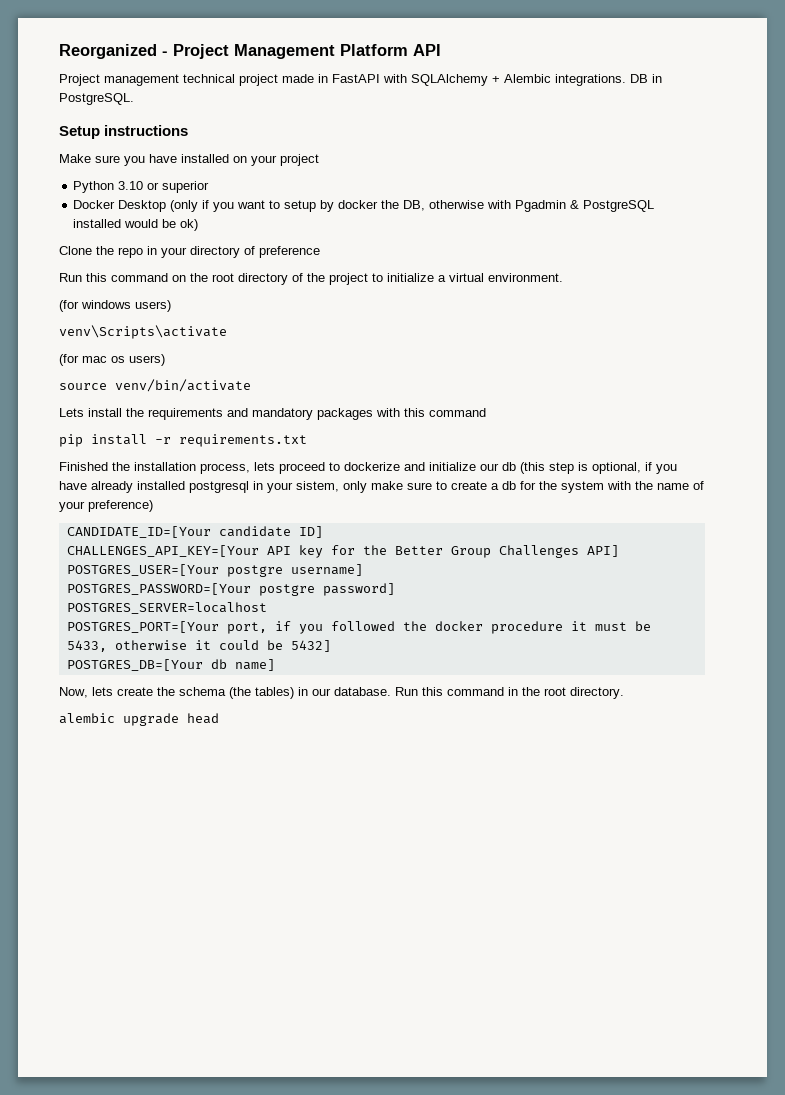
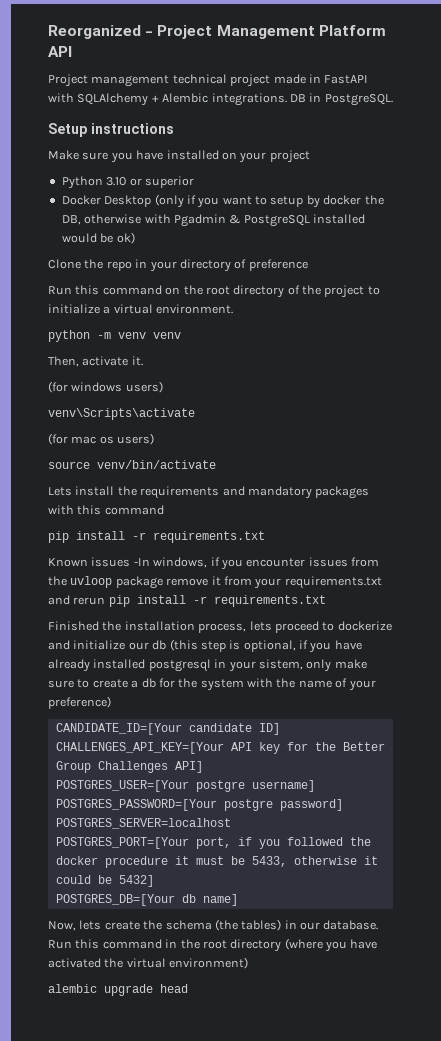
+ python -m venv venv
+ Then, activate it.
+ Known issues -In windows, if you encounter issues from the uvloop package remove it from your requirements.txt and rerun pip install -r requirements.txt
- Run this command in the root directory.
+ Run this command in the root directory (where you have activated the virtual environment)

